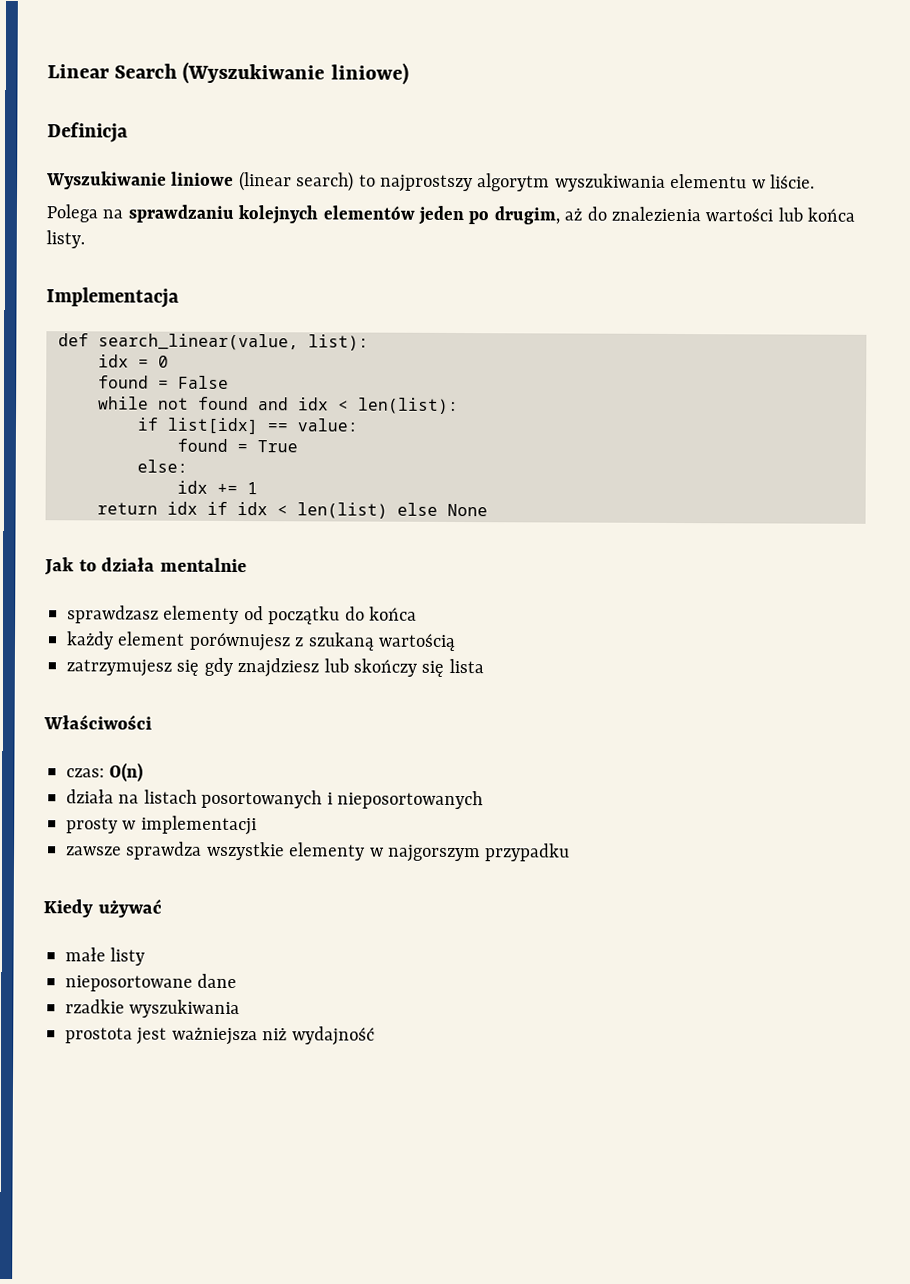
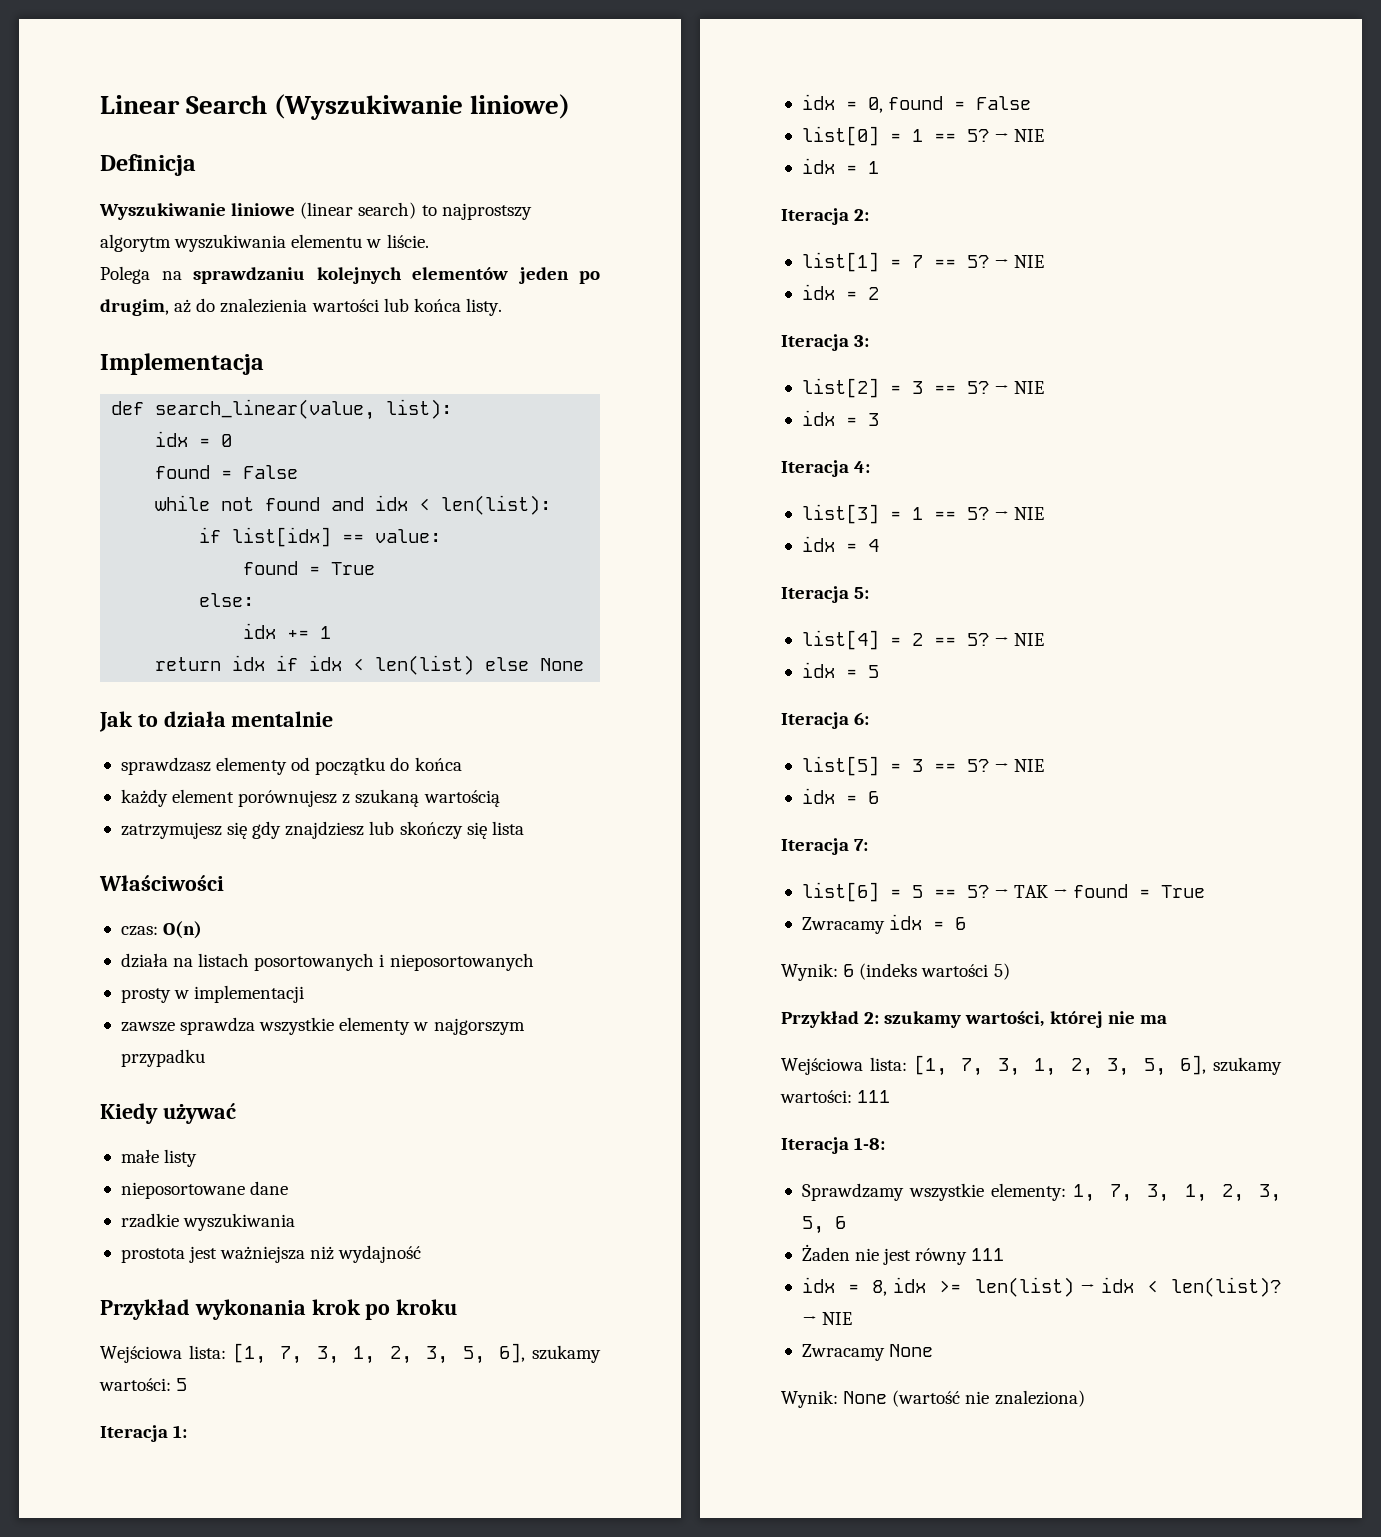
+ Przykład wykonania krok po kroku
+ Wejściowa lista: [1, 7, 3, 1, 2, 3, 5, 6], szukamy wartości: 5
+ Iteracja 1:
+ idx = 0, found = False
+ list[0] = 1 == 5? → NIE
+ idx = 1
+ Iteracja 2:
+ list[1] = 7 == 5? → NIE
+ idx = 2
+ Iteracja 3:
+ list[2] = 3 == 5? → NIE
+ idx = 3
+ Iteracja 4:
+ list[3] = 1 == 5? → NIE
+ idx = 4
+ Iteracja 5:
+ list[4] = 2 == 5? → NIE
+ idx = 5
+ Iteracja 6:
+ list[5] = 3 == 5? → NIE
+ idx = 6
+ Iteracja 7:
+ list[6] = 5 == 5? → TAK → found = True
+ Zwracamy idx = 6
+ Wynik: 6 (indeks wartości 5)
+ Przykład 2: szukamy wartości, której nie ma
+ Wejściowa lista: [1, 7, 3, 1, 2, 3, 5, 6], szukamy wartości: 111
+ Iteracja 1-8:
+ Sprawdzamy wszystkie elementy: 1, 7, 3, 1, 2, 3, 5, 6
+ Żaden nie jest równy 111
+ idx = 8, idx >= len(list) → idx < len(list)? → NIE
+ Zwracamy None
+ Wynik: None (wartość nie znaleziona)

